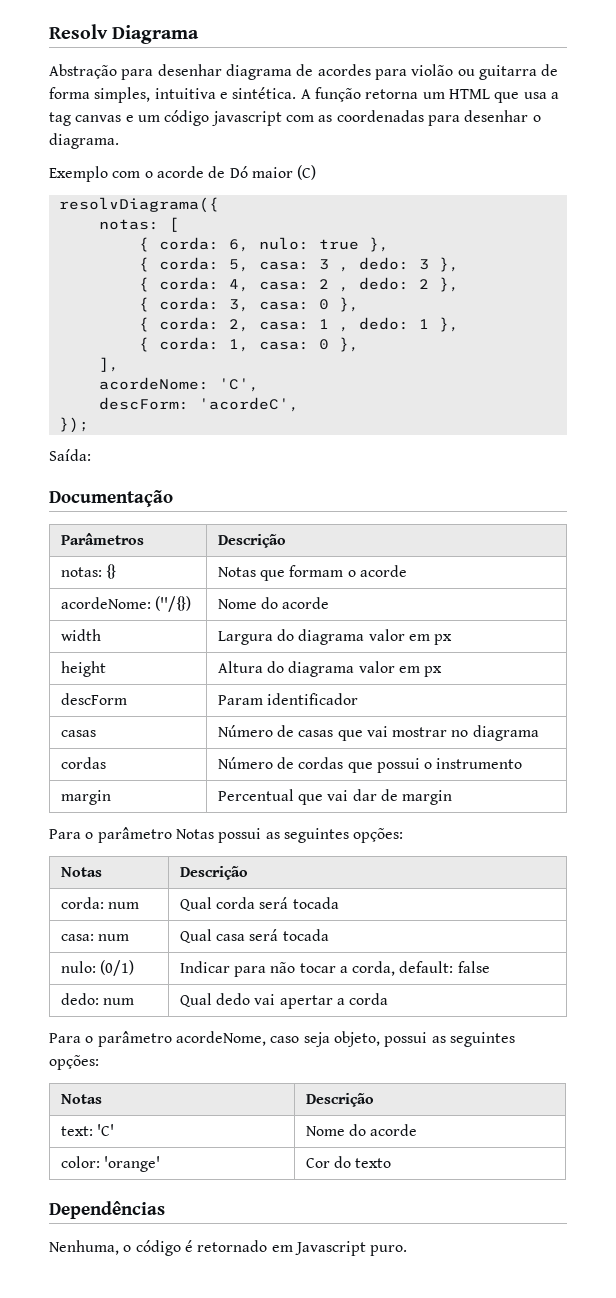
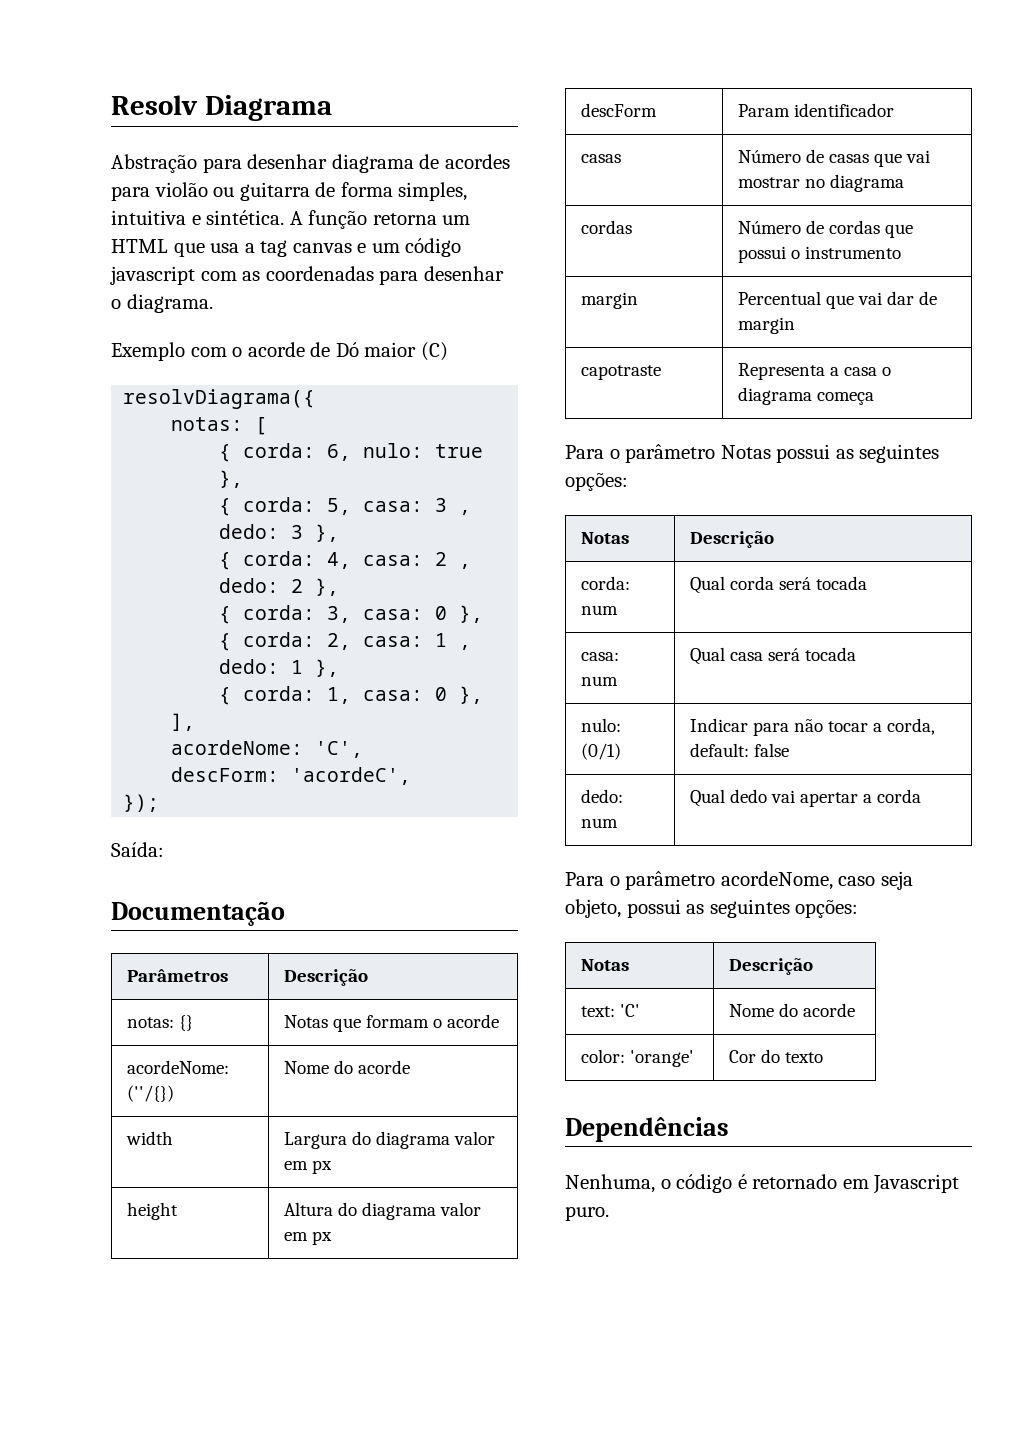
+ capotraste | Representa a casa o diagrama começa

